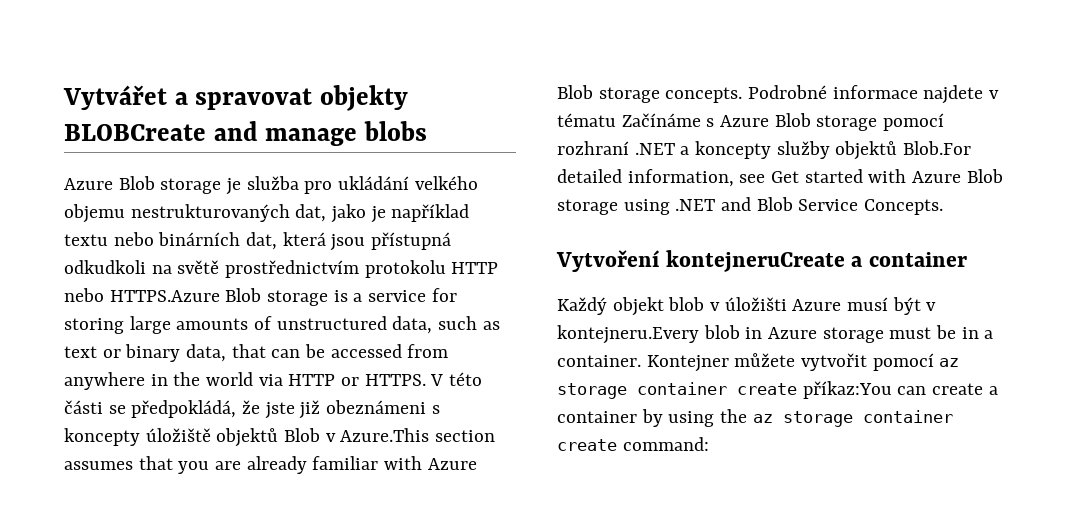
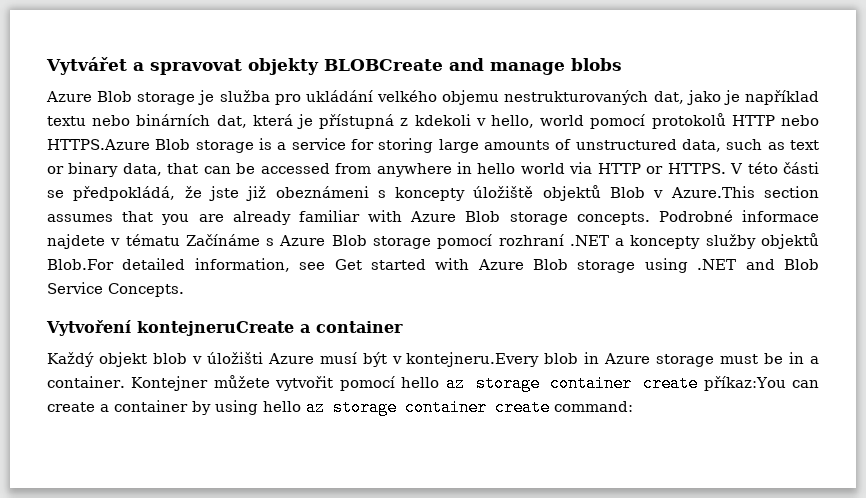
- Azure Blob storage je služba pro ukládání velkého objemu nestrukturovaných dat, jako je například textu nebo binárních dat, která jsou přístupná odkudkoli na světě prostřednictvím protokolu HTTP nebo HTTPS.Azure Blob storage is a service for storing large amounts of unstructured data, such as text or binary data, that can be accessed from anywhere in the world via HTTP or HTTPS.
+ Azure Blob storage je služba pro ukládání velkého objemu nestrukturovaných dat, jako je například textu nebo binárních dat, která je přístupná z kdekoli v hello, world pomocí protokolů HTTP nebo HTTPS.Azure Blob storage is a service for storing large amounts of unstructured data, such as text or binary data, that can be accessed from anywhere in hello world via HTTP or HTTPS.
- Kontejner můžete vytvořit pomocí az storage container create příkaz:You can create a container by using the az storage container create command:
+ Kontejner můžete vytvořit pomocí hello az storage container create příkaz:You can create a container by using hello az storage container create command:

